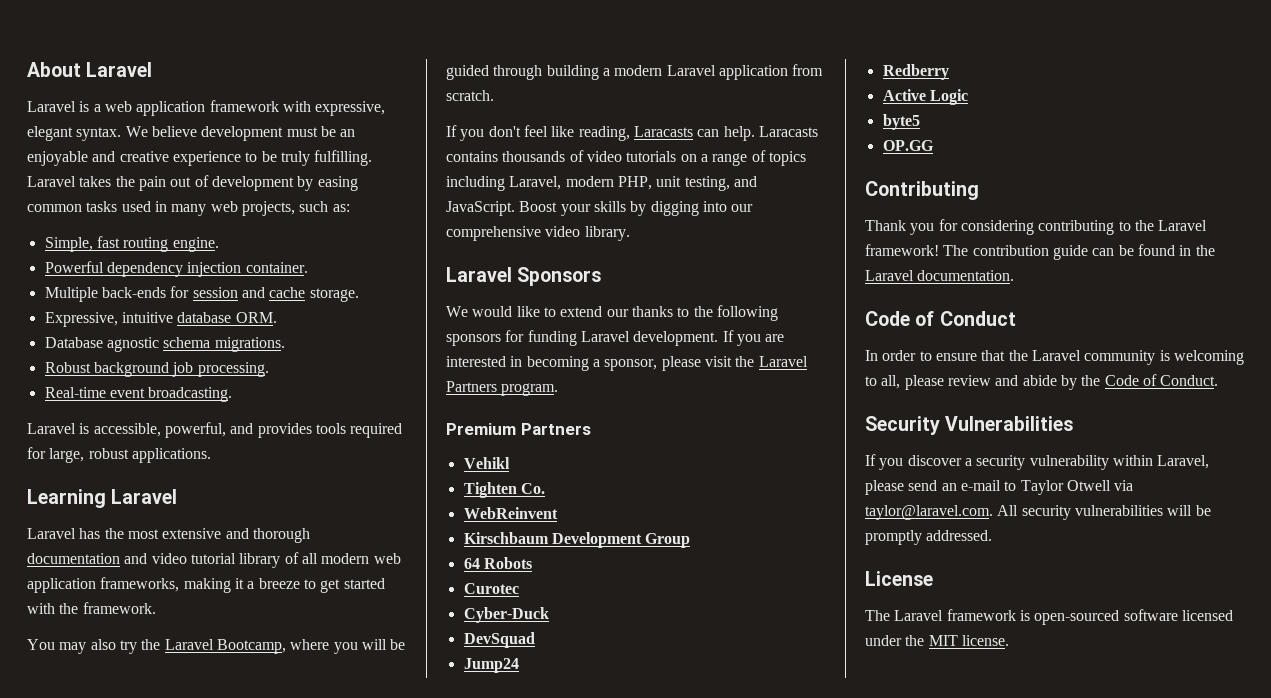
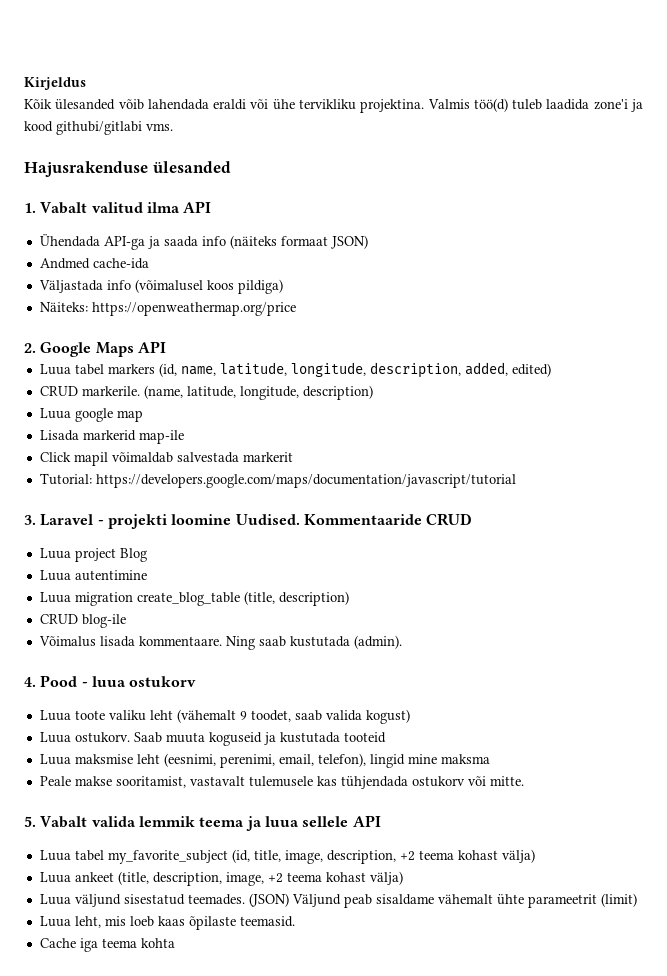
- About Laravel
- Laravel is a web application framework with expressive, elegant syntax. We believe development must be an enjoyable and creative experience to be truly fulfilling. Laravel takes the pain out of development by easing common tasks used in many web projects, such as:
- Simple, fast routing engine.
- Powerful dependency injection container.
- Multiple back-ends for session and cache storage.
- Expressive, intuitive database ORM.
- Database agnostic schema migrations.
- Robust background job processing.
- Real-time event broadcasting.
- Laravel is accessible, powerful, and provides tools required for large, robust applications.
- Learning Laravel
- Laravel has the most extensive and thorough documentation and video tutorial library of all modern web application frameworks, making it a breeze to get started with the framework.
- You may also try the Laravel Bootcamp, where you will be guided through building a modern Laravel application from scratch.
- If you don't feel like reading, Laracasts can help. Laracasts contains thousands of video tutorials on a range of topics including Laravel, modern PHP, unit testing, and JavaScript. Boost your skills by digging into our comprehensive video library.
- Laravel Sponsors
- We would like to extend our thanks to the following sponsors for funding Laravel development. If you are interested in becoming a sponsor, please visit the Laravel Partners program.
- Premium Partners
- Vehikl
- Tighten Co.
- WebReinvent
- Kirschbaum Development Group
- 64 Robots
- Curotec
- Cyber-Duck
- DevSquad
- Jump24
- Redberry
- Active Logic
- byte5
- OP.GG
- Contributing
- Thank you for considering contributing to the Laravel framework! The contribution guide can be found in the Laravel documentation.
- Code of Conduct
- In order to ensure that the Laravel community is welcoming to all, please review and abide by the Code of Conduct.
- Security Vulnerabilities
- If you discover a security vulnerability within Laravel, please send an e-mail to Taylor Otwell via taylor@laravel.com. All security vulnerabilities will be promptly addressed.
- License
- The Laravel framework is open-sourced software licensed under the MIT license.
+ Kirjeldus
+ Kõik ülesanded võib lahendada eraldi või ühe tervikliku projektina. Valmis töö(d) tuleb laadida zone'i ja kood githubi/gitlabi vms.
+ Hajusrakenduse ülesanded
+ 1. Vabalt valitud ilma API
+ Ühendada API-ga ja saada info (näiteks formaat JSON)
+ Andmed cache-ida
+ Väljastada info (võimalusel koos pildiga)
+ Näiteks: https://openweathermap.org/price
+ 2. Google Maps API
+ Luua tabel markers (id, name, latitude, longitude, description, added, edited)
+ CRUD markerile. (name, latitude, longitude, description)
+ Luua google map
+ Lisada markerid map-ile
+ Click mapil võimaldab salvestada markerit
+ Tutorial: https://developers.google.com/maps/documentation/javascript/tutorial
+ 3. Laravel - projekti loomine Uudised. Kommentaaride CRUD
+ Luua project Blog
+ Luua autentimine
+ Luua migration create_blog_table (title, description)
+ CRUD blog-ile
+ Võimalus lisada kommentaare. Ning saab kustutada (admin).
+ 4. Pood - luua ostukorv
+ Luua toote valiku leht (vähemalt 9 toodet, saab valida kogust)
+ Luua ostukorv. Saab muuta koguseid ja kustutada tooteid
+ Luua maksmise leht (eesnimi, perenimi, email, telefon), lingid mine maksma
+ Peale makse sooritamist, vastavalt tulemusele kas tühjendada ostukorv või mitte.
+ 5. Vabalt valida lemmik teema ja luua sellele API
+ Luua tabel my_favorite_subject (id, title, image, description, +2 teema kohast välja)
+ Luua ankeet (title, description, image, +2 teema kohast välja)
+ Luua väljund sisestatud teemades. (JSON) Väljund peab sisaldame vähemalt ühte parameetrit (limit)
+ Luua leht, mis loeb kaas õpilaste teemasid.
+ Cache iga teema kohta

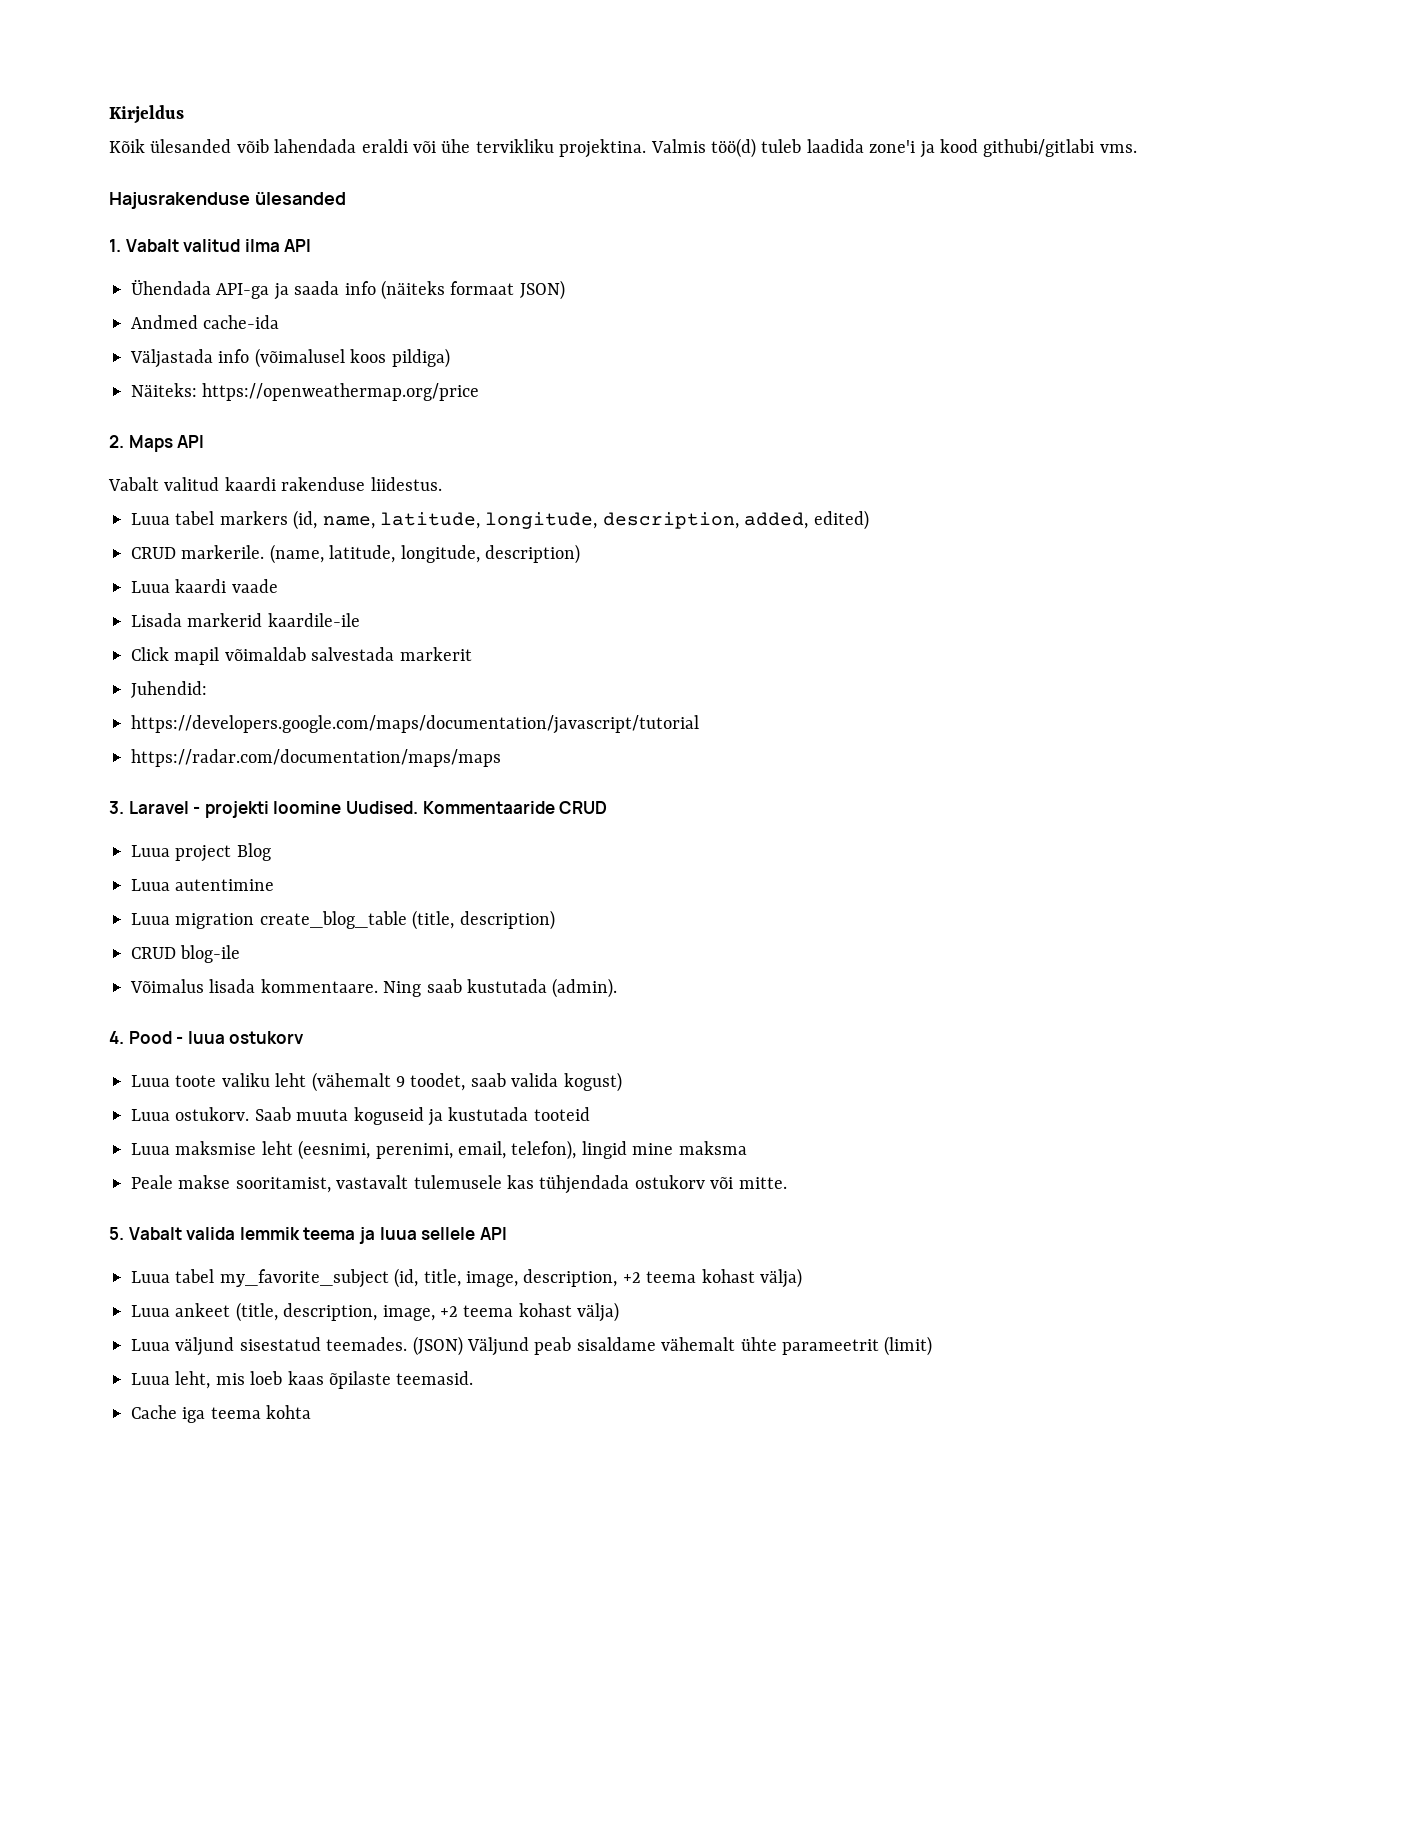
- 2. Google Maps API
+ 2. Maps API
+ Vabalt valitud kaardi rakenduse liidestus.
- Luua google map
+ Luua kaardi vaade
- Lisada markerid map-ile
+ Lisada markerid kaardile-ile
- Tutorial: https://developers.google.com/maps/documentation/javascript/tutorial
+ Juhendid:
+ https://developers.google.com/maps/documentation/javascript/tutorial
+ https://radar.com/documentation/maps/maps

